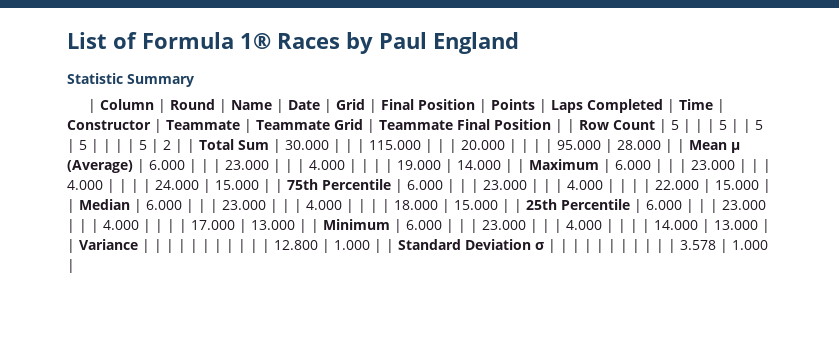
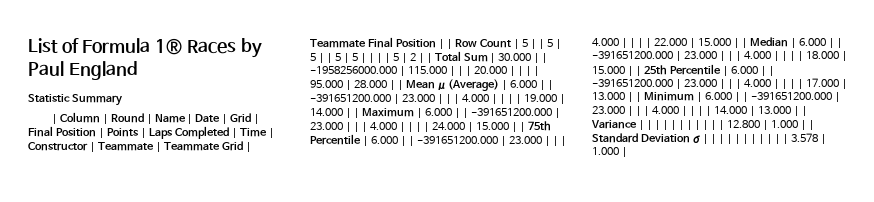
- | Column | Round | Name | Date | Grid | Final Position | Points | Laps Completed | Time | Constructor | Teammate | Teammate Grid | Teammate Final Position | | Row Count | 5 | | | 5 | | 5 | 5 | | | | 5 | 2 | | Total Sum | 30.000 | | | 115.000 | | | 20.000 | | | | 95.000 | 28.000 | | Mean μ (Average) | 6.000 | | | 23.000 | | | 4.000 | | | | 19.000 | 14.000 | | Maximum | 6.000 | | | 23.000 | | | 4.000 | | | | 24.000 | 15.000 | | 75th Percentile | 6.000 | | | 23.000 | | | 4.000 | | | | 22.000 | 15.000 | | Median | 6.000 | | | 23.000 | | | 4.000 | | | | 18.000 | 15.000 | | 25th Percentile | 6.000 | | | 23.000 | | | 4.000 | | | | 17.000 | 13.000 | | Minimum | 6.000 | | | 23.000 | | | 4.000 | | | | 14.000 | 13.000 | | Variance | | | | | | | | | | | 12.800 | 1.000 | | Standard Deviation σ | | | | | | | | | | | 3.578 | 1.000 |
+ | Column | Round | Name | Date | Grid | Final Position | Points | Laps Completed | Time | Constructor | Teammate | Teammate Grid | Teammate Final Position | | Row Count | 5 | | 5 | 5 | | 5 | 5 | | | | 5 | 2 | | Total Sum | 30.000 | | -1958256000.000 | 115.000 | | | 20.000 | | | | 95.000 | 28.000 | | Mean μ (Average) | 6.000 | | -391651200.000 | 23.000 | | | 4.000 | | | | 19.000 | 14.000 | | Maximum | 6.000 | | -391651200.000 | 23.000 | | | 4.000 | | | | 24.000 | 15.000 | | 75th Percentile | 6.000 | | -391651200.000 | 23.000 | | | 4.000 | | | | 22.000 | 15.000 | | Median | 6.000 | | -391651200.000 | 23.000 | | | 4.000 | | | | 18.000 | 15.000 | | 25th Percentile | 6.000 | | -391651200.000 | 23.000 | | | 4.000 | | | | 17.000 | 13.000 | | Minimum | 6.000 | | -391651200.000 | 23.000 | | | 4.000 | | | | 14.000 | 13.000 | | Variance | | | | | | | | | | | 12.800 | 1.000 | | Standard Deviation σ | | | | | | | | | | | 3.578 | 1.000 |

